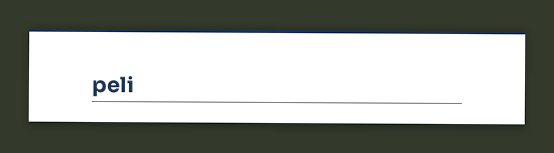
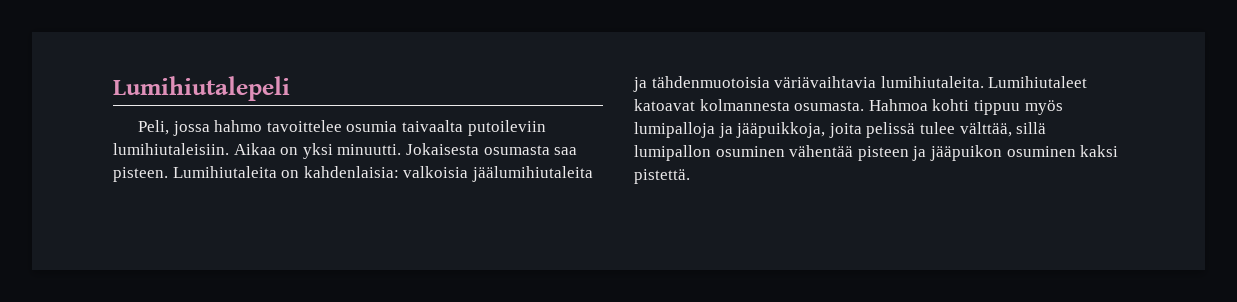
- peli
+ Lumihiutalepeli
+ Peli, jossa hahmo tavoittelee osumia taivaalta putoileviin lumihiutaleisiin. Aikaa on yksi minuutti. Jokaisesta osumasta saa pisteen. Lumihiutaleita on kahdenlaisia: valkoisia jäälumihiutaleita ja tähdenmuotoisia väriävaihtavia lumihiutaleita. Lumihiutaleet katoavat kolmannesta osumasta. Hahmoa kohti tippuu myös lumipalloja ja jääpuikkoja, joita pelissä tulee välttää, sillä lumipallon osuminen vähentää pisteen ja jääpuikon osuminen kaksi pistettä.

